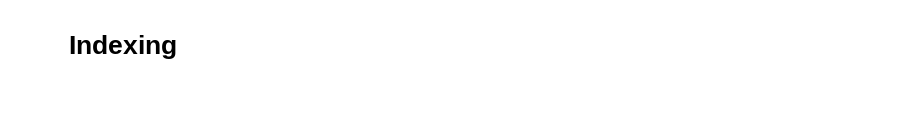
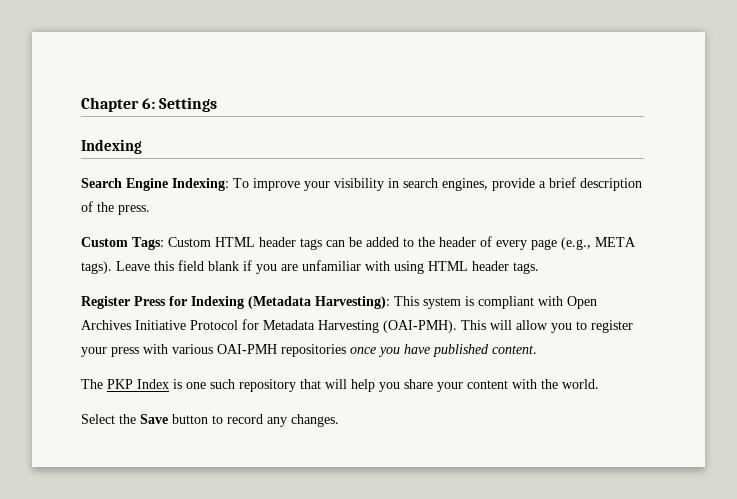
+ Chapter 6: Settings
  Indexing
+ Search Engine Indexing: To improve your visibility in search engines, provide a brief description of the press.
+ Custom Tags: Custom HTML header tags can be added to the header of every page (e.g., META tags). Leave this field blank if you are unfamiliar with using HTML header tags.
+ Register Press for Indexing (Metadata Harvesting): This system is compliant with Open Archives Initiative Protocol for Metadata Harvesting (OAI-PMH). This will allow you to register your press with various OAI-PMH repositories once you have published content.
+ The PKP Index is one such repository that will help you share your content with the world.
+ Select the Save button to record any changes.

